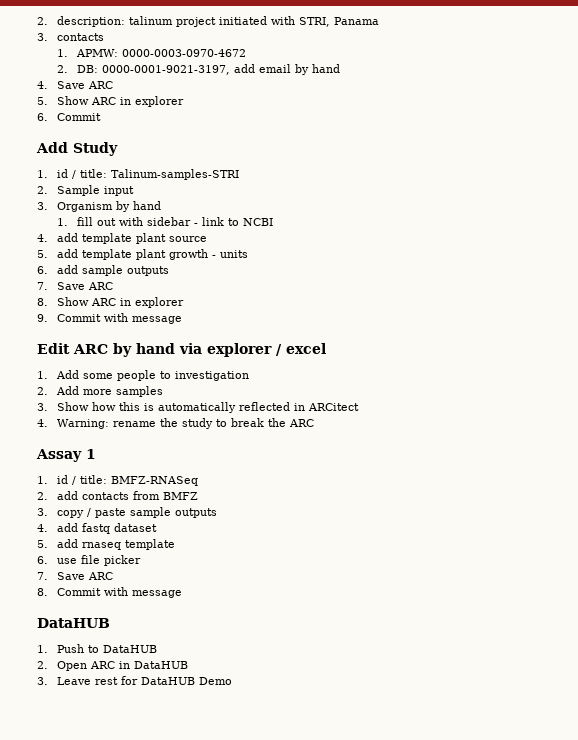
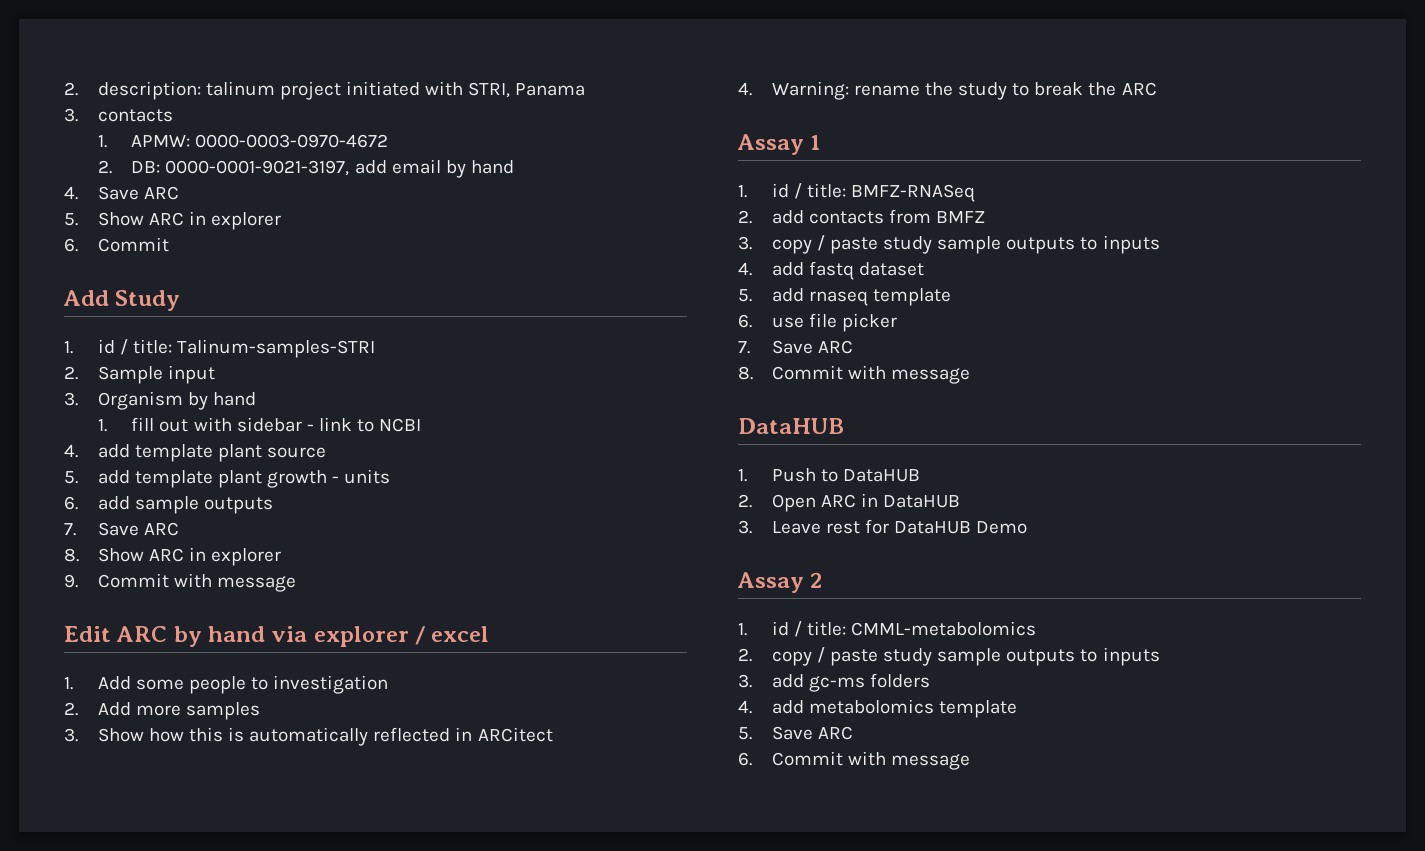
- 3. copy / paste sample outputs
+ 3. copy / paste study sample outputs to inputs
+ Assay 2
+ 1. id / title: CMML-metabolomics
+ 2. copy / paste study sample outputs to inputs
+ 3. add gc-ms folders
+ 4. add metabolomics template
+ 5. Save ARC
+ 6. Commit with message

